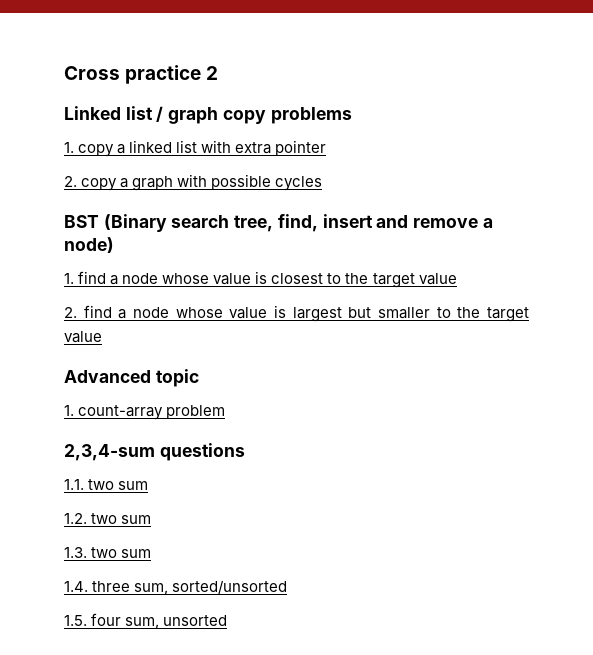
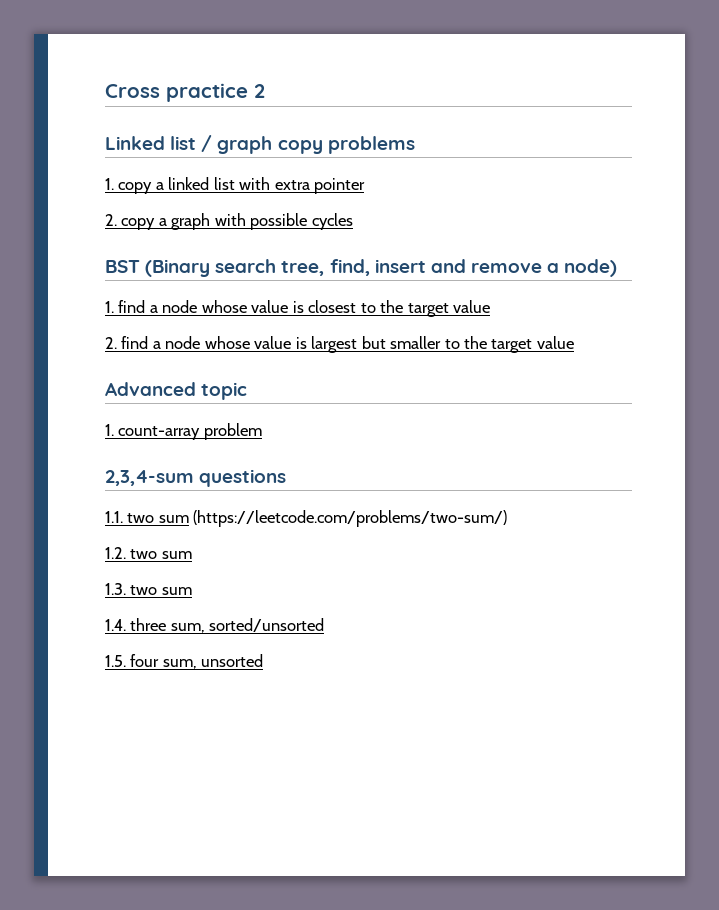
- 1.1. two sum
+ 1.1. two sum (https://leetcode.com/problems/two-sum/)

